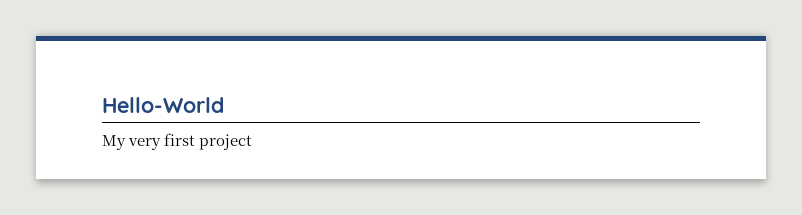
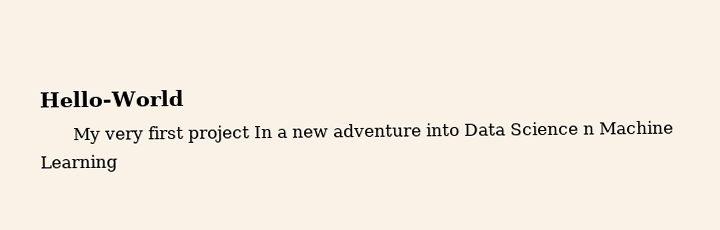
- My very first project
+ My very first project In a new adventure into Data Science n Machine Learning

